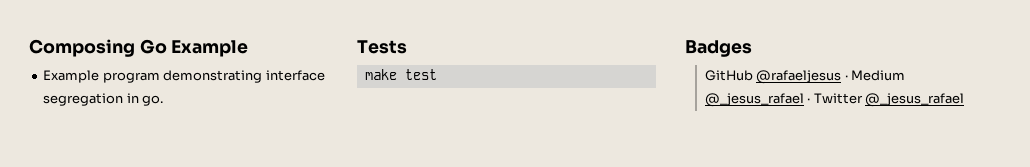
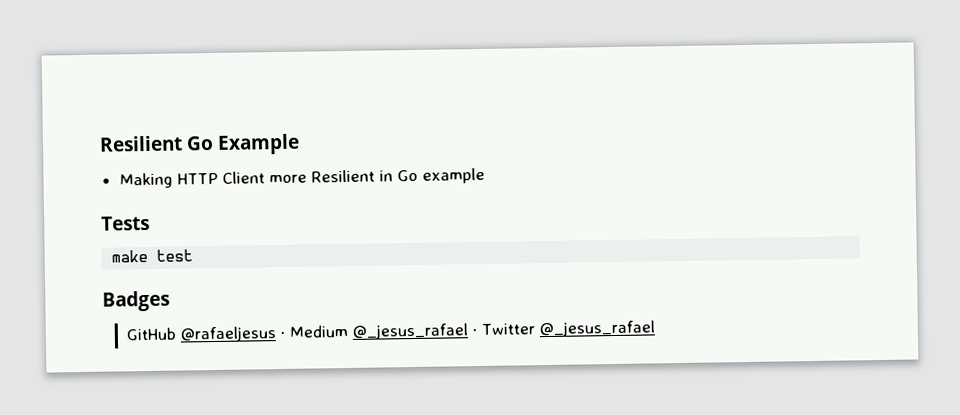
- Composing Go Example
+ Resilient Go Example
- Example program demonstrating interface segregation in go.
+ Making HTTP Client more Resilient in Go example

